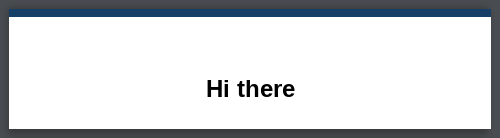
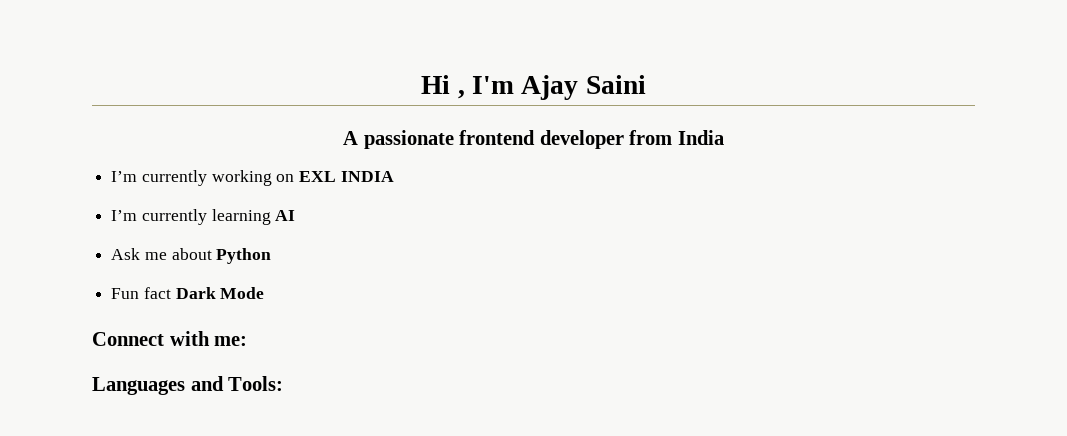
- Hi there
+ Hi , I'm Ajay Saini
+ A passionate frontend developer from India
+ I’m currently working on EXL INDIA
+ I’m currently learning AI
+ Ask me about Python
+ Fun fact Dark Mode
+ Connect with me:
+ Languages and Tools:

